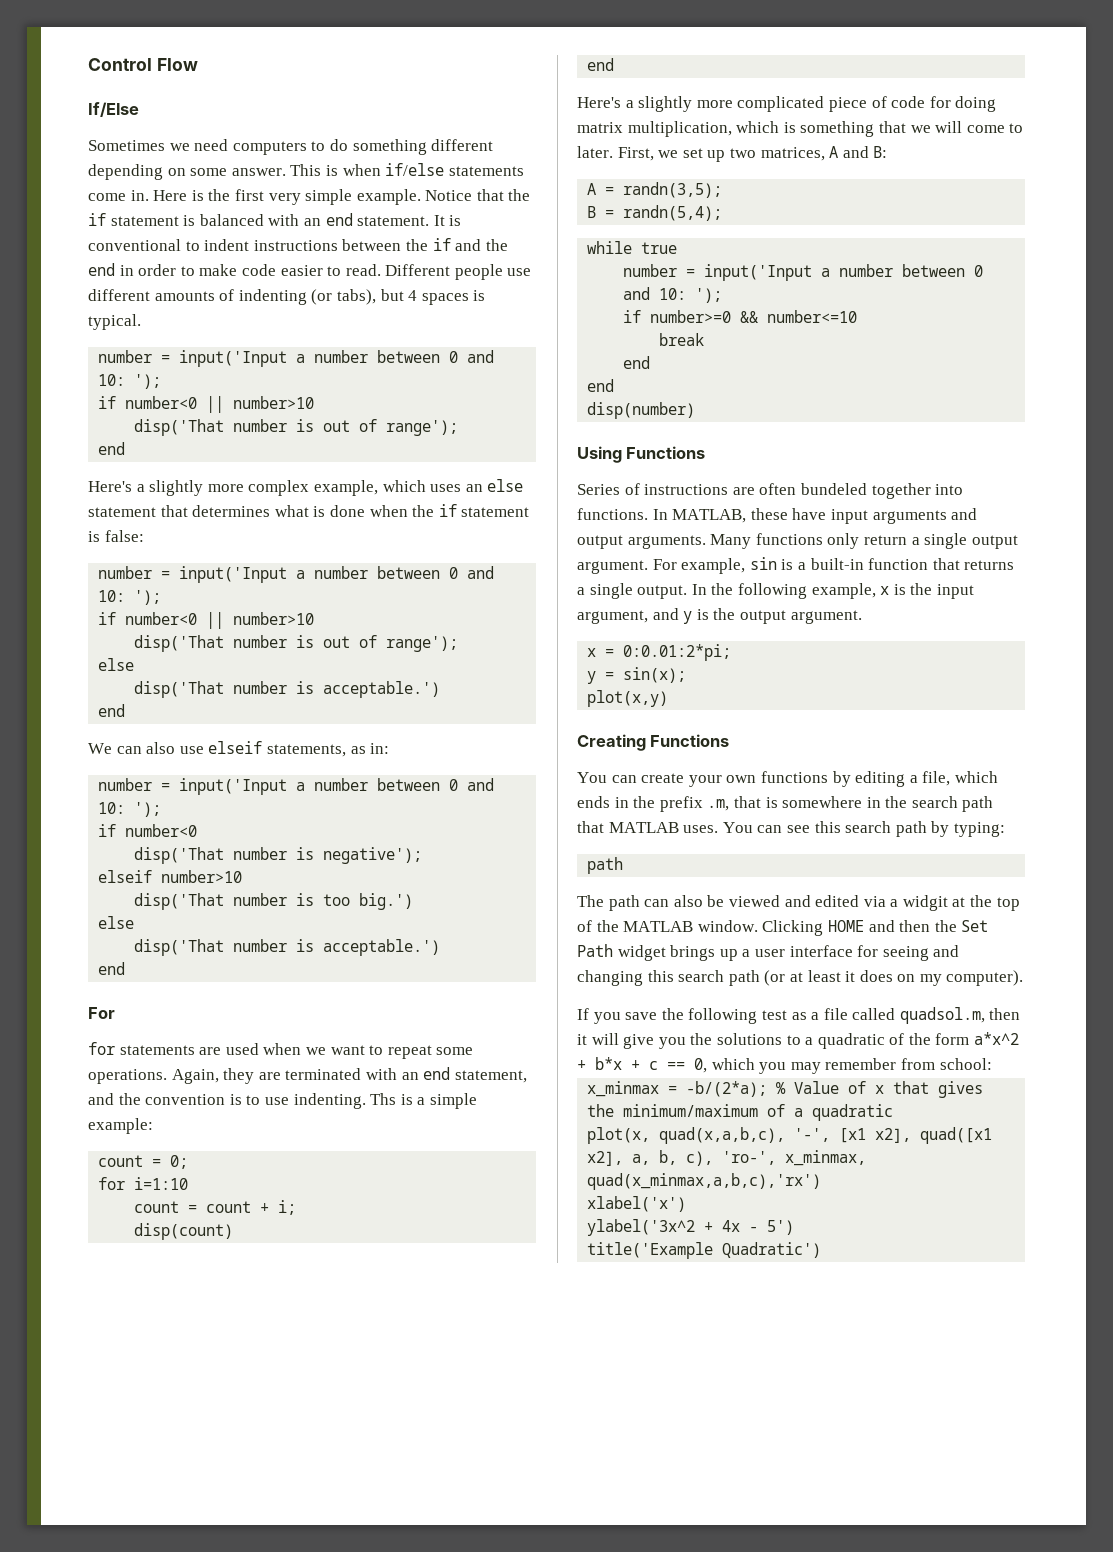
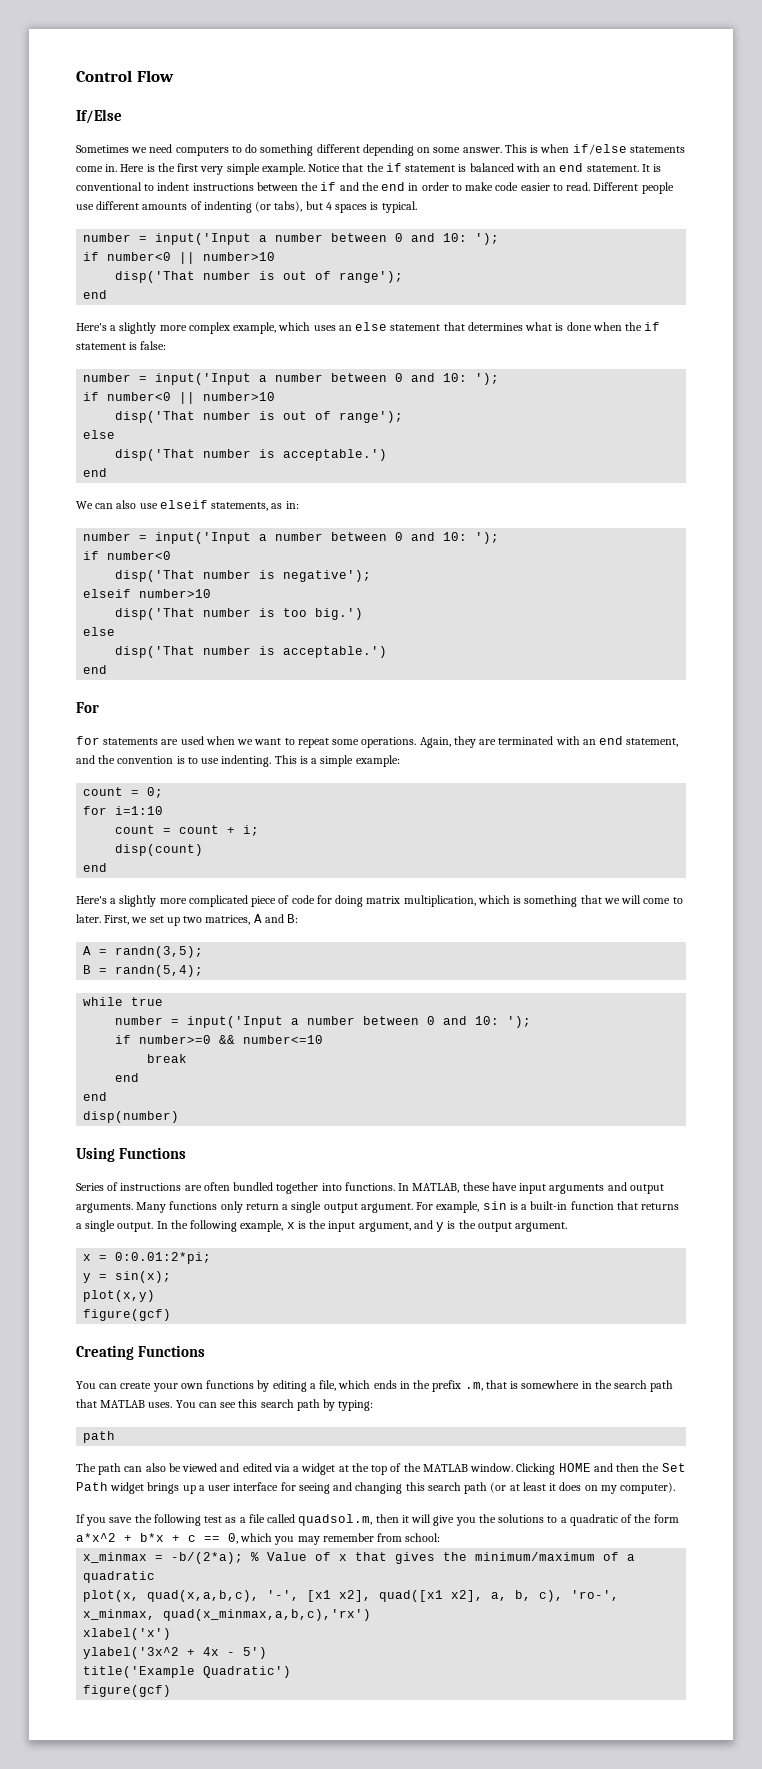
- Ths is a simple example:
+ This is a simple example:
- Series of instructions are often bundeled together into functions.
+ Series of instructions are often bundled together into functions.
  plot(x,y)
+ figure(gcf)
- The path can also be viewed and edited via a widgit at the top of the MATLAB window.
+ The path can also be viewed and edited via a widget at the top of the MATLAB window.
  title('Example Quadratic')
+ figure(gcf)

